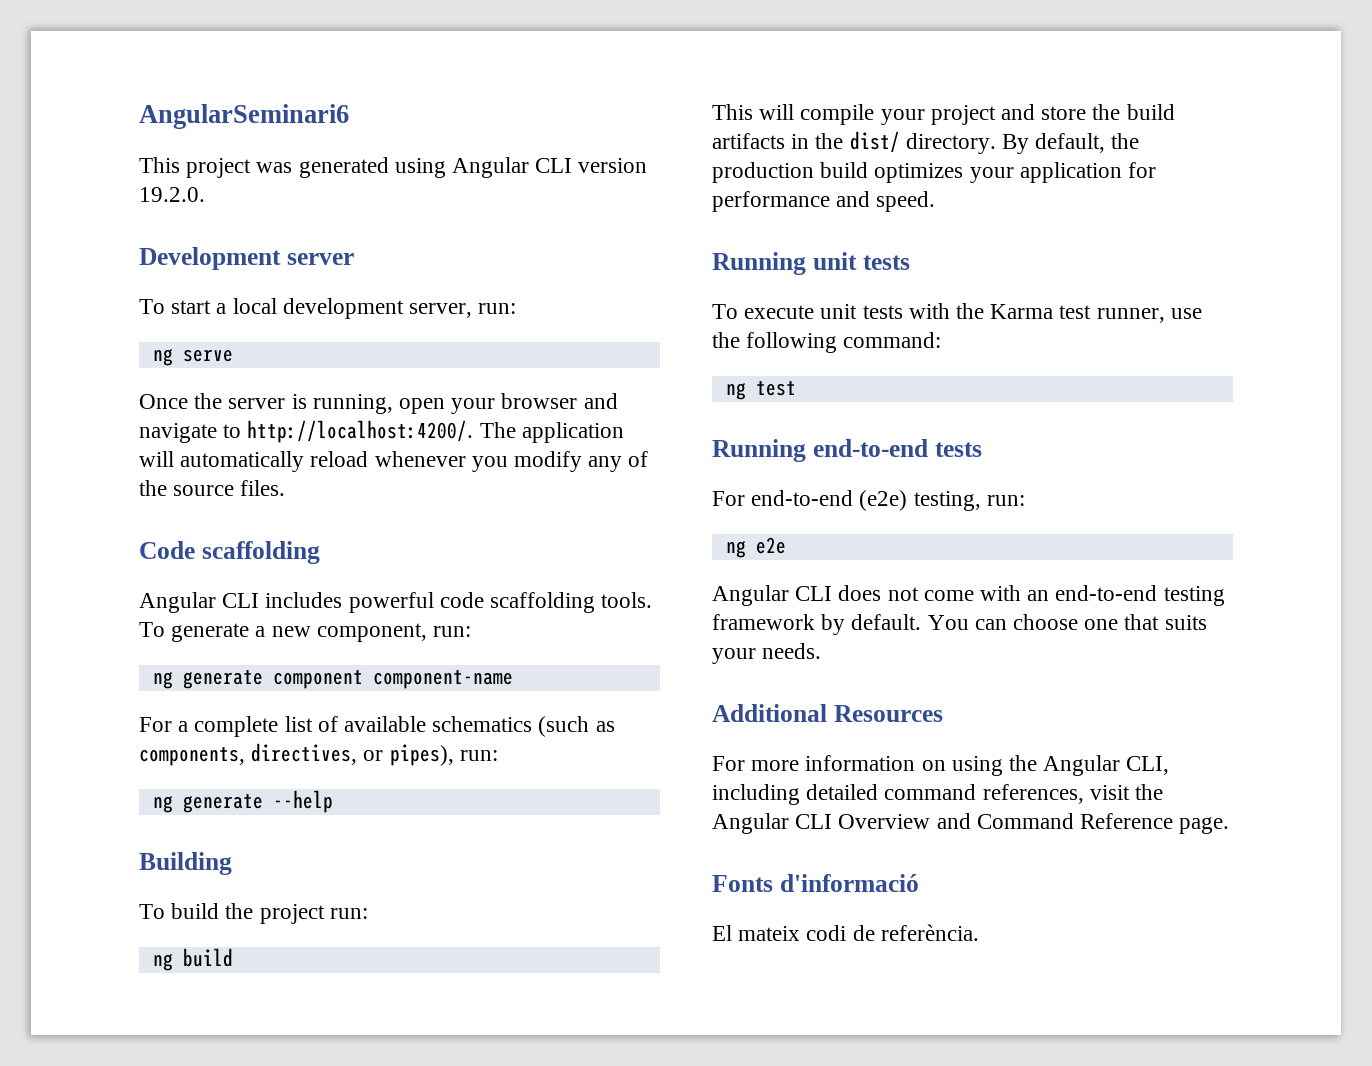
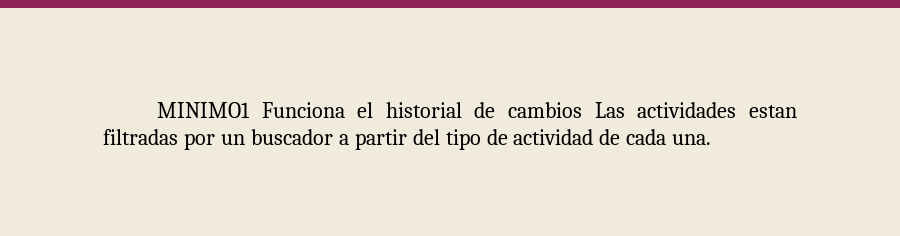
- AngularSeminari6
- This project was generated using Angular CLI version 19.2.0.
- Development server
- To start a local development server, run:
- ng serve
- Once the server is running, open your browser and navigate to http://localhost:4200/. The application will automatically reload whenever you modify any of the source files.
- Code scaffolding
- Angular CLI includes powerful code scaffolding tools. To generate a new component, run:
- ng generate component component-name
- For a complete list of available schematics (such as components, directives, or pipes), run:
- ng generate --help
- Building
- To build the project run:
- ng build
- This will compile your project and store the build artifacts in the dist/ directory. By default, the production build optimizes your application for performance and speed.
- Running unit tests
- To execute unit tests with the Karma test runner, use the following command:
- ng test
- Running end-to-end tests
- For end-to-end (e2e) testing, run:
- ng e2e
- Angular CLI does not come with an end-to-end testing framework by default. You can choose one that suits your needs.
- Additional Resources
- For more information on using the Angular CLI, including detailed command references, visit the Angular CLI Overview and Command Reference page.
- Fonts d'informació
- El mateix codi de referència.
+ MINIMO1 Funciona el historial de cambios Las actividades estan filtradas por un buscador a partir del tipo de actividad de cada una.

